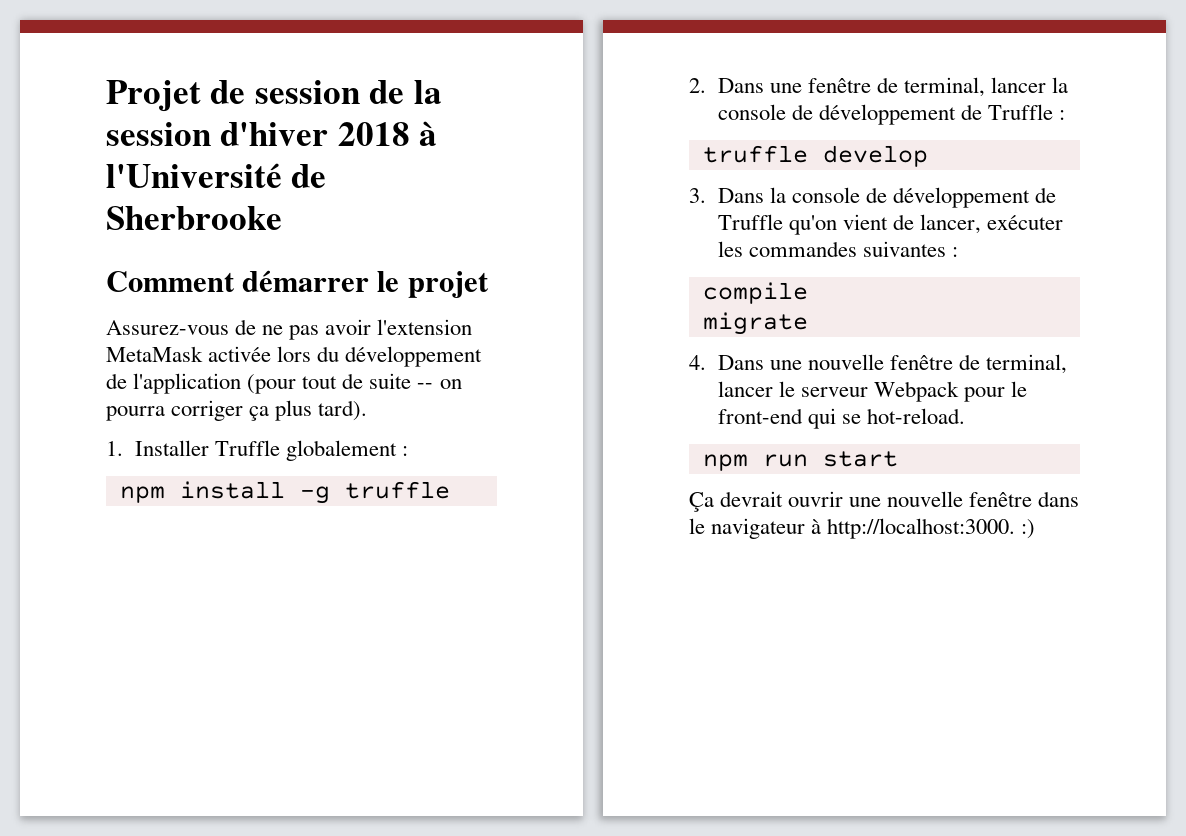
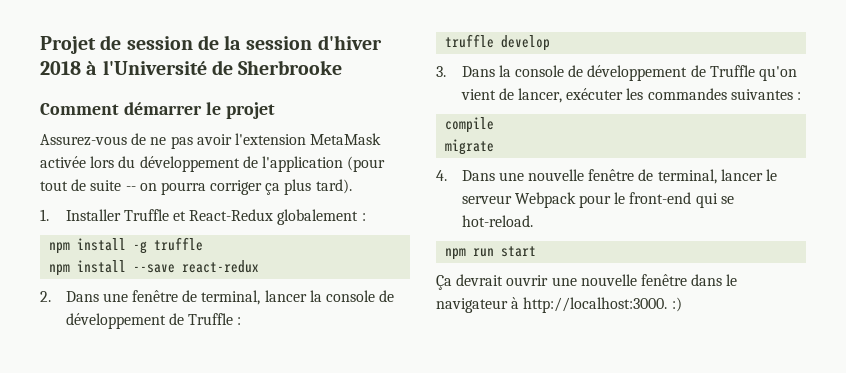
- 1. Installer Truffle globalement :
+ 1. Installer Truffle et React-Redux globalement :
+ npm install --save react-redux

